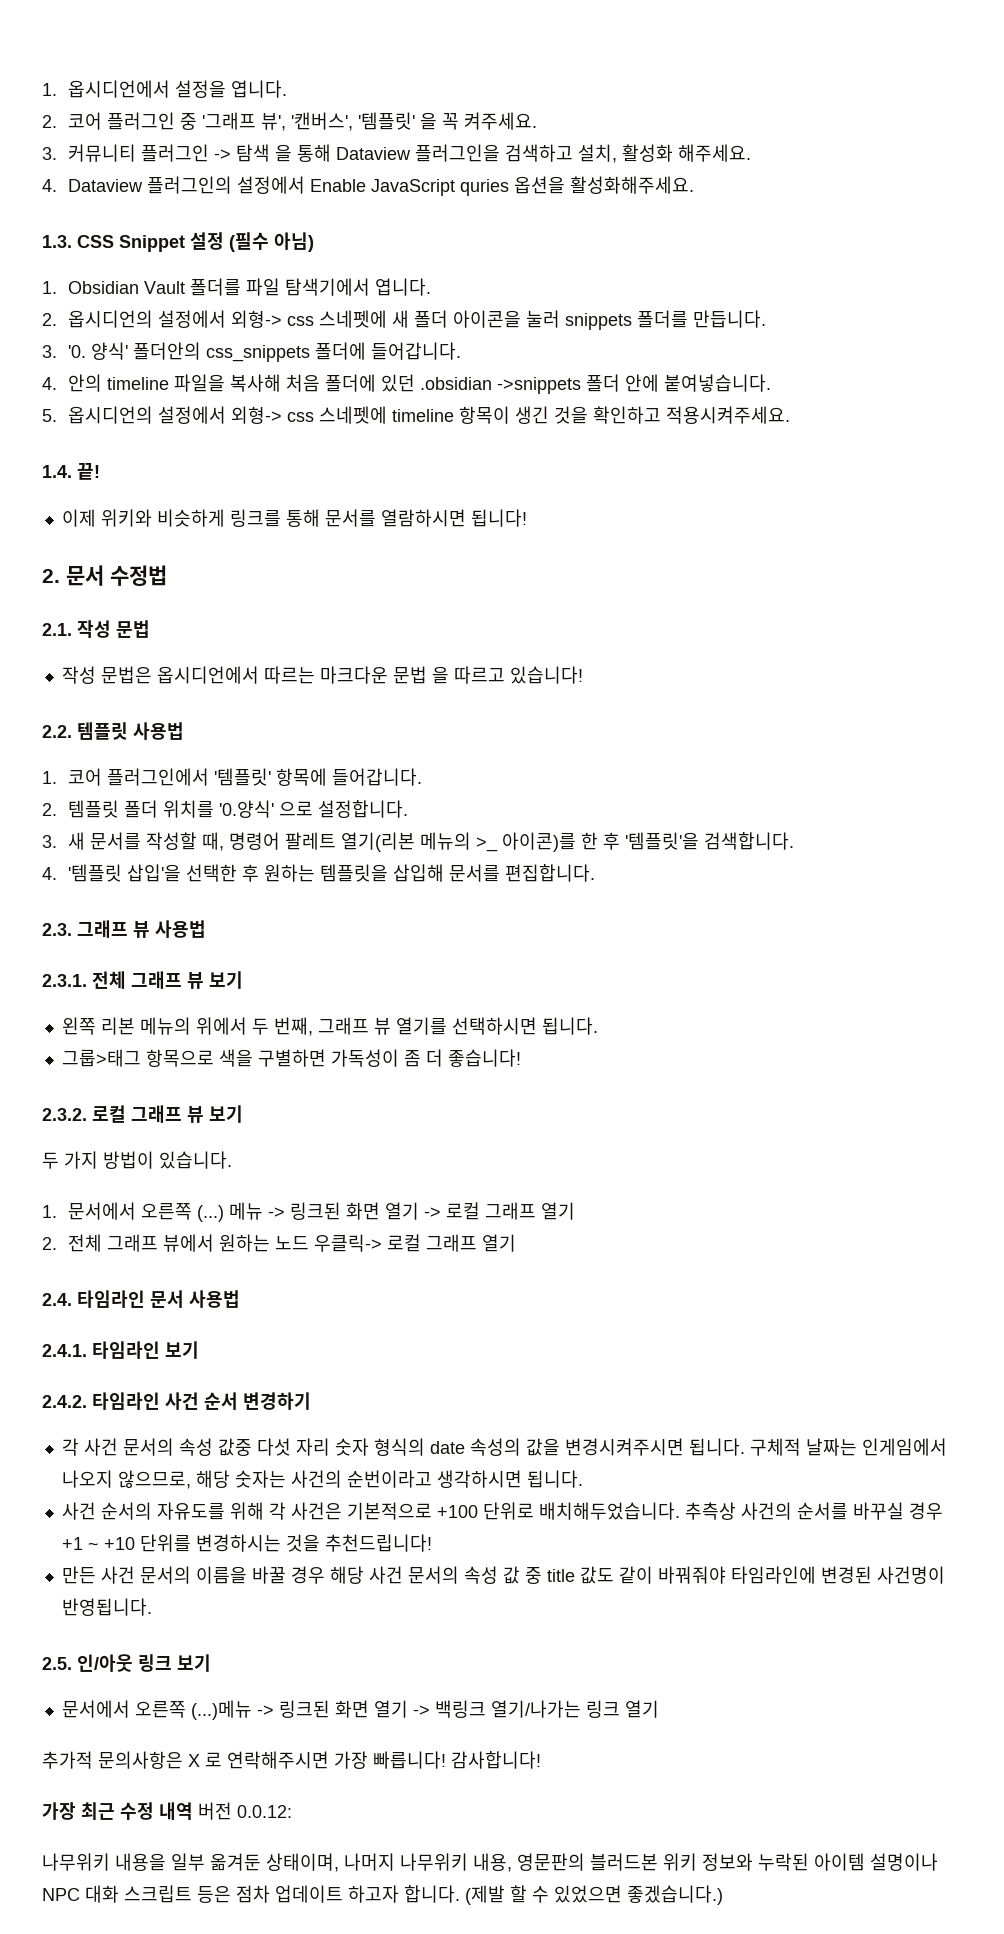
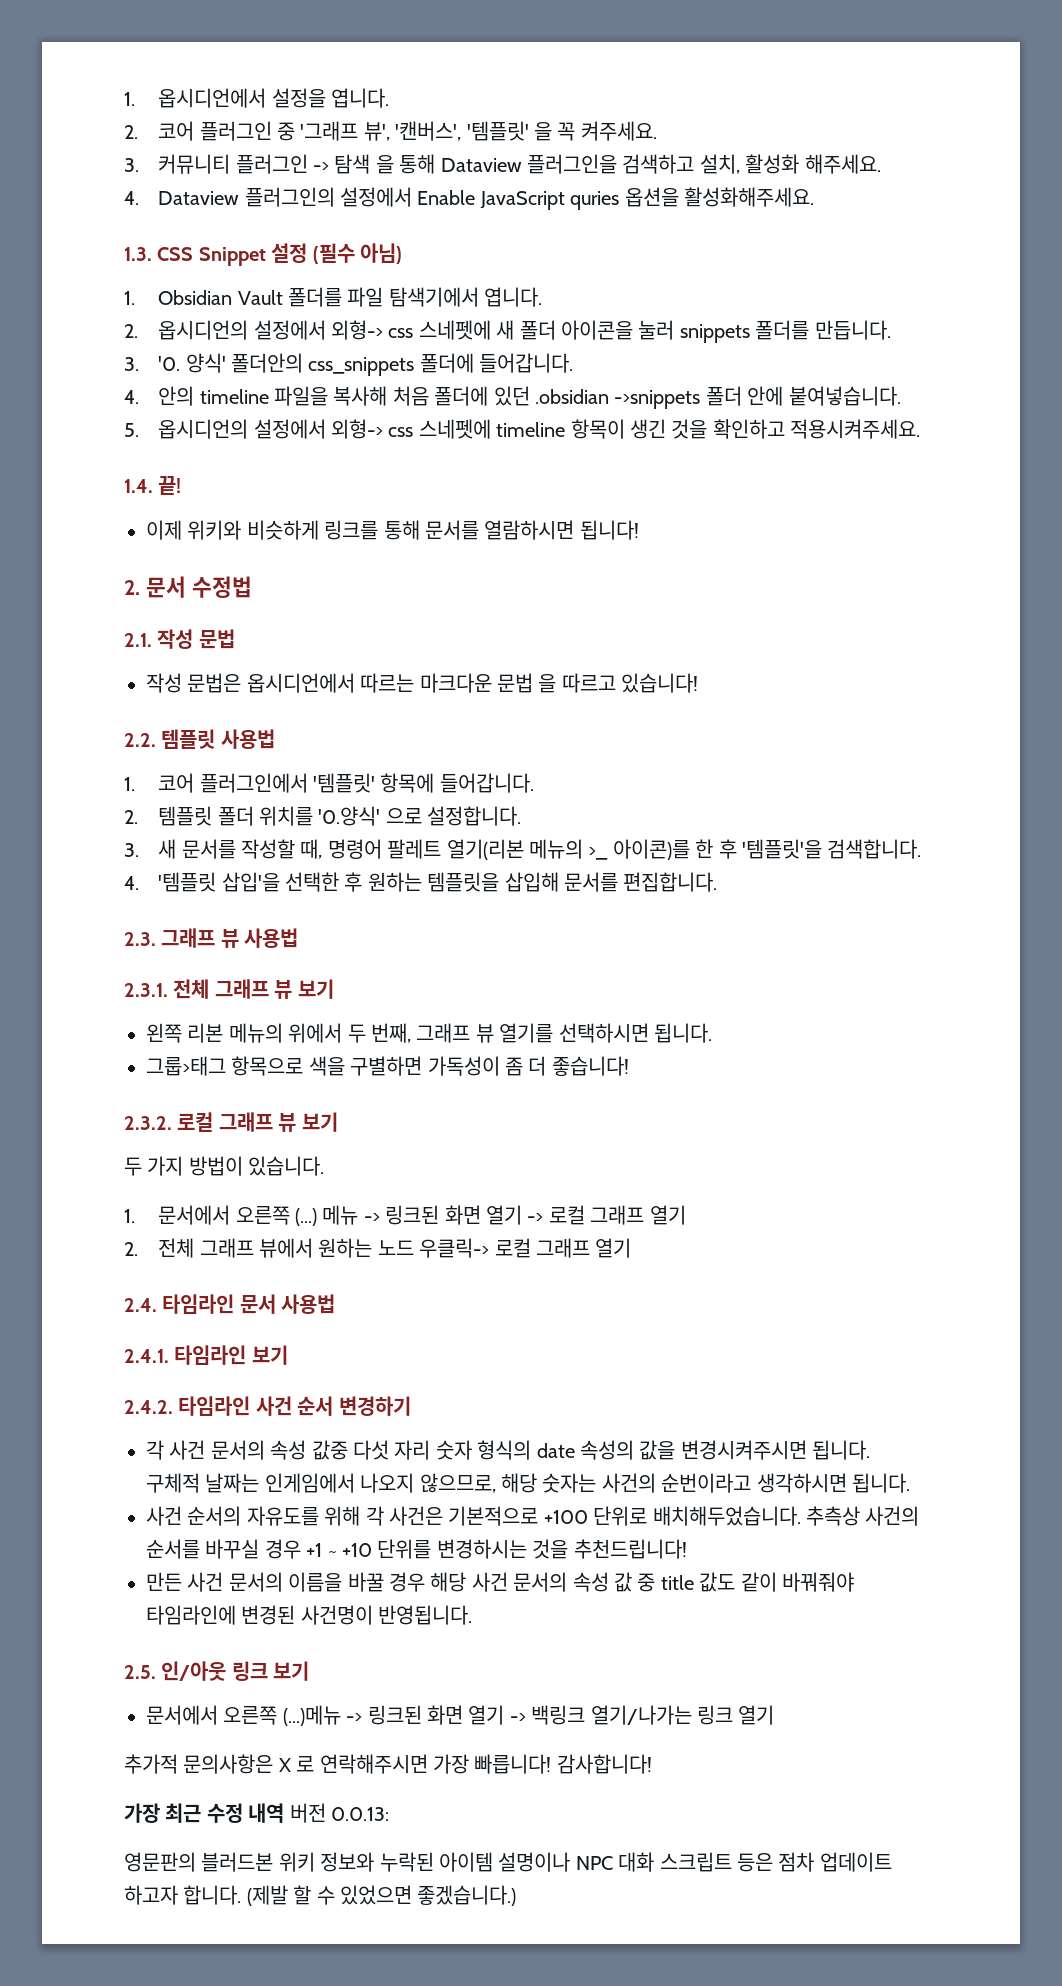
- 가장 최근 수정 내역 버전 0.0.12:
- 나무위키 내용을 일부 옮겨둔 상태이며, 나머지 나무위키 내용, 영문판의 블러드본 위키 정보와 누락된 아이템 설명이나 NPC 대화 스크립트 등은 점차 업데이트 하고자 합니다.
+ 가장 최근 수정 내역 버전 0.0.13:
+ 영문판의 블러드본 위키 정보와 누락된 아이템 설명이나 NPC 대화 스크립트 등은 점차 업데이트 하고자 합니다.

